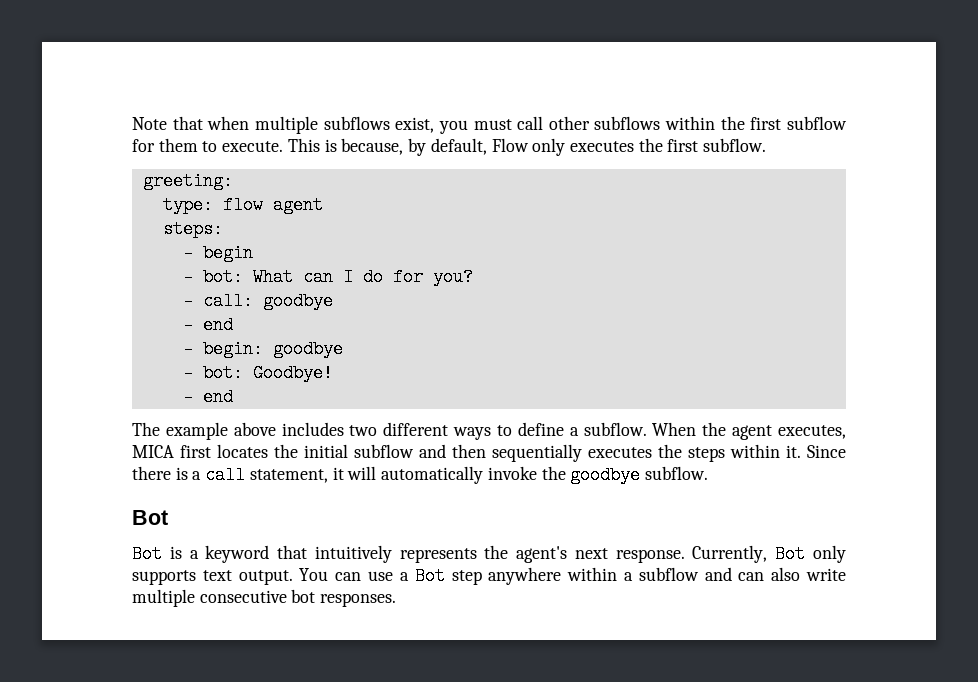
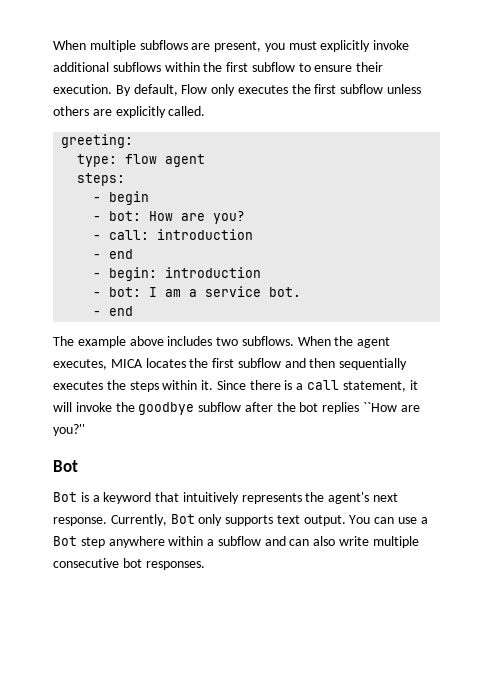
- Note that when multiple subflows exist, you must call other subflows within the first subflow for them to execute. This is because, by default, Flow only executes the first subflow.
+ When multiple subflows are present, you must explicitly invoke additional subflows within the first subflow to ensure their execution. By default, Flow only executes the first subflow unless others are explicitly called.
- - bot: What can I do for you?
+ - bot: How are you?
- - call: goodbye
+ - call: introduction
- - begin: goodbye
- - bot: Goodbye!
+ - begin: introduction
+ - bot: I am a service bot.
- The example above includes two different ways to define a subflow.
+ The example above includes two subflows.
- When the agent executes, MICA first locates the initial subflow and then sequentially executes the steps within it.
+ When the agent executes, MICA locates the first subflow and then sequentially executes the steps within it.
- Since there is a call statement, it will automatically invoke the goodbye subflow.
+ Since there is a call statement, it will invoke the goodbye subflow after the bot replies ``How are you?''

